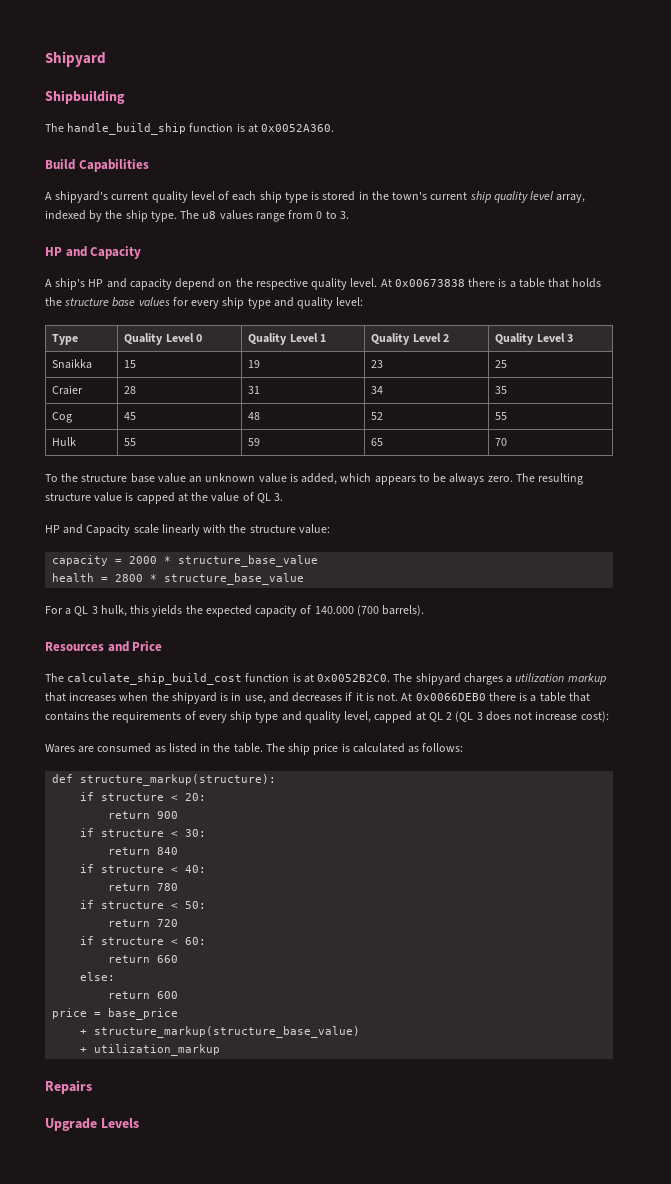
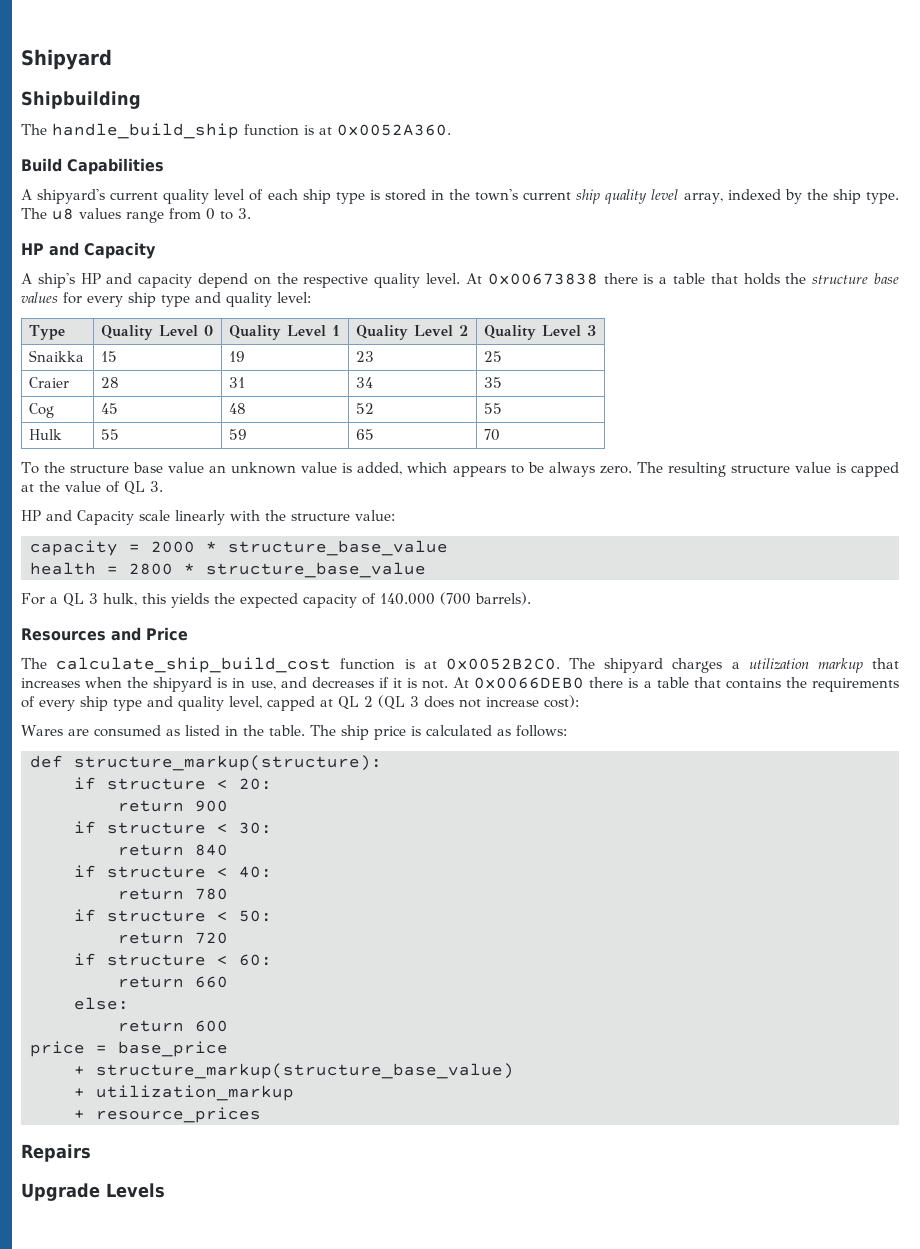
+ + resource_prices

